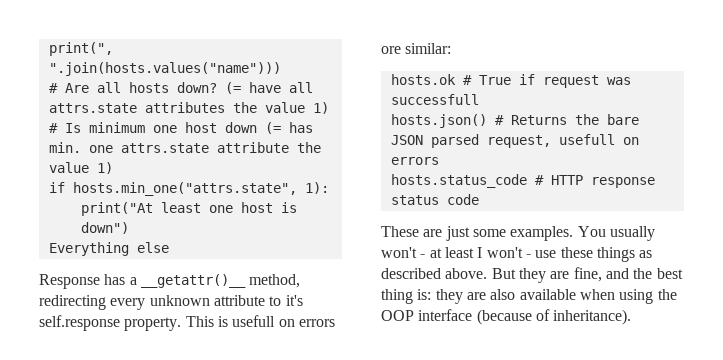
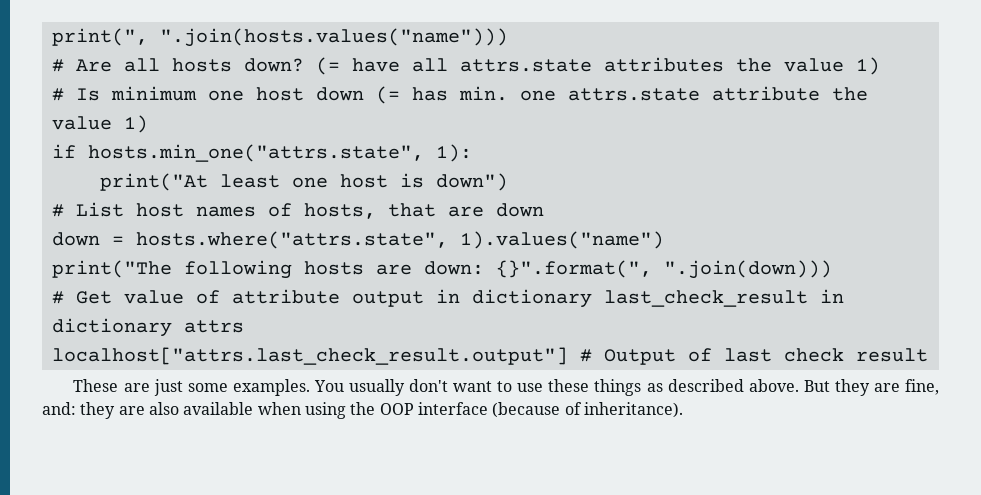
- Everything else
- Response has a __getattr()__ method, redirecting every unknown attribute to it's self.response property. This is usefull on errors ore similar:
- hosts.ok # True if request was successfull
- hosts.json() # Returns the bare JSON parsed request, usefull on errors
- hosts.status_code # HTTP response status code
+ # List host names of hosts, that are down
+ down = hosts.where("attrs.state", 1).values("name")
+ print("The following hosts are down: {}".format(", ".join(down)))
+ # Get value of attribute output in dictionary last_check_result in dictionary attrs
+ localhost["attrs.last_check_result.output"] # Output of last check result
- You usually won't - at least I won't - use these things as described above.
+ You usually don't want to use these things as described above.
- But they are fine, and the best thing is: they are also available when using the OOP interface (because of inheritance).
+ But they are fine, and: they are also available when using the OOP interface (because of inheritance).

